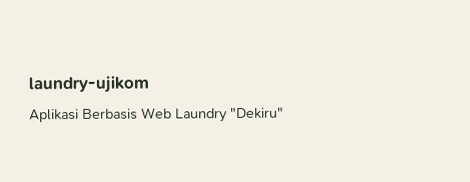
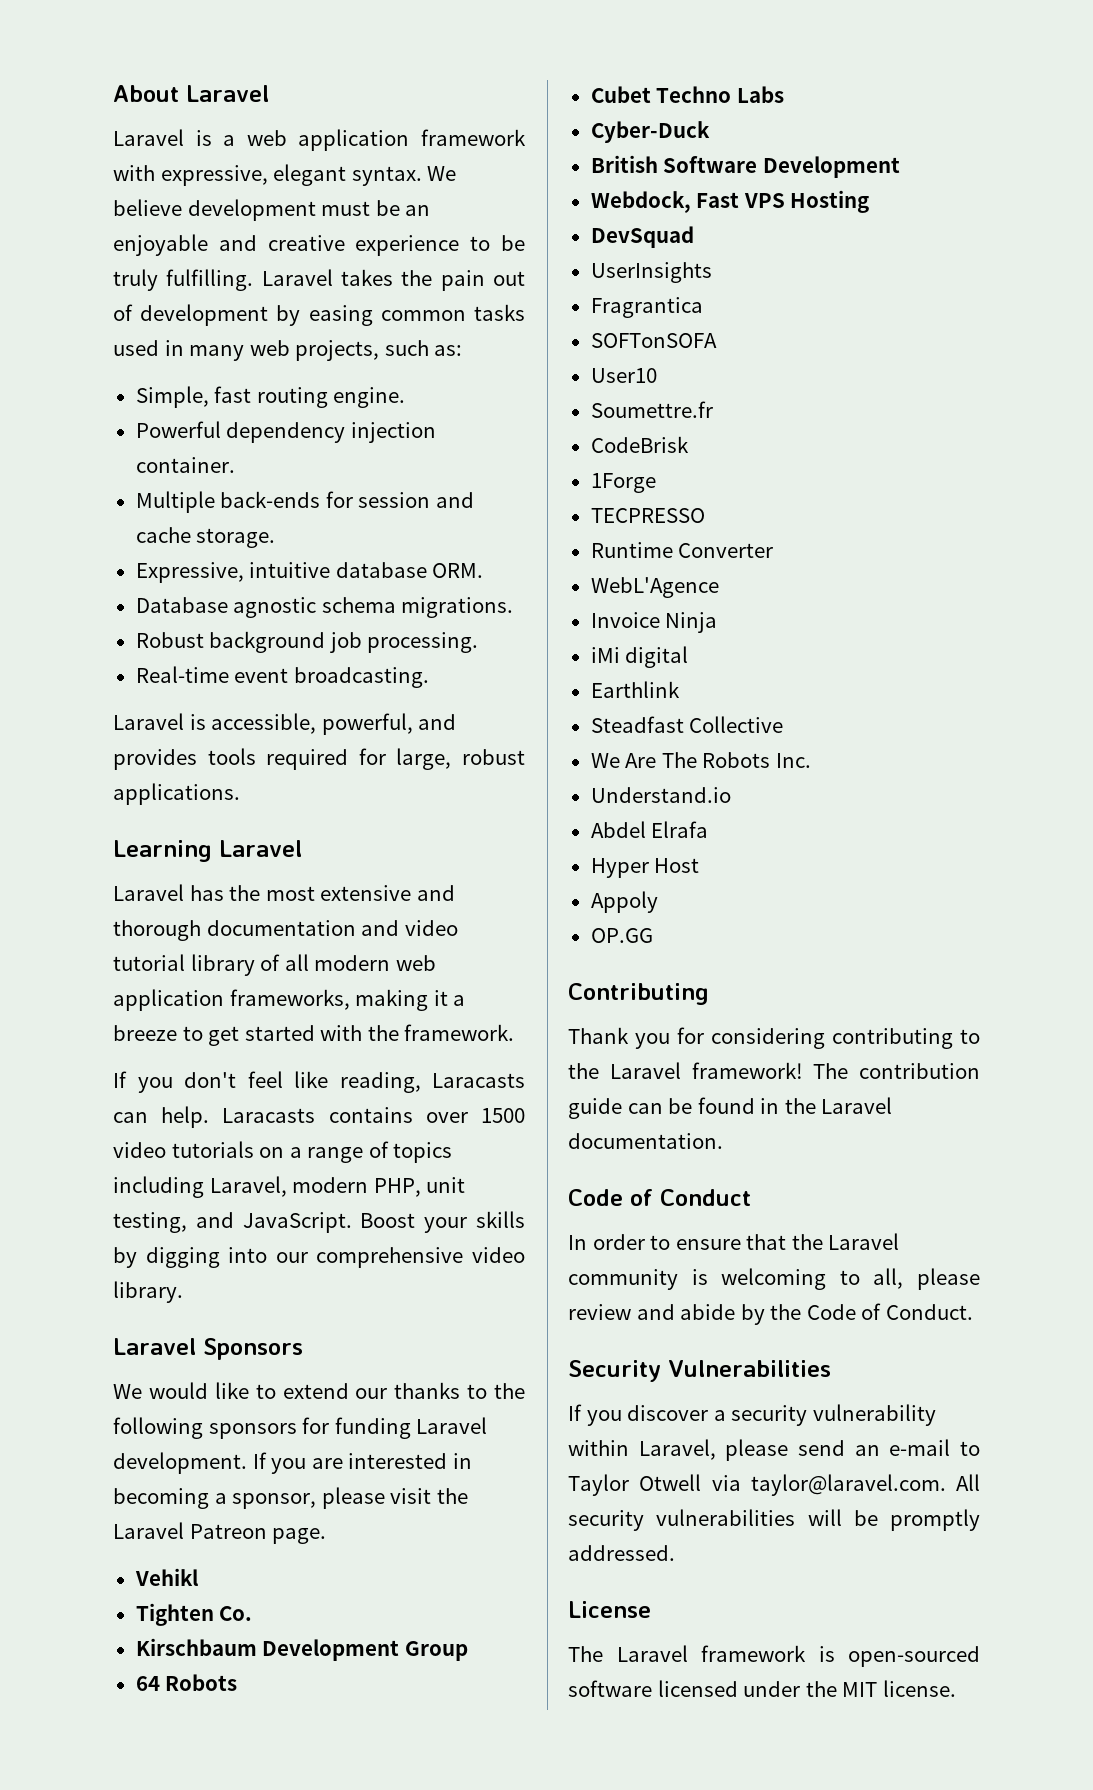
- laundry-ujikom
- Aplikasi Berbasis Web Laundry "Dekiru"
+ About Laravel
+ Laravel is a web application framework with expressive, elegant syntax. We believe development must be an enjoyable and creative experience to be truly fulfilling. Laravel takes the pain out of development by easing common tasks used in many web projects, such as:
+ Simple, fast routing engine.
+ Powerful dependency injection container.
+ Multiple back-ends for session and cache storage.
+ Expressive, intuitive database ORM.
+ Database agnostic schema migrations.
+ Robust background job processing.
+ Real-time event broadcasting.
+ Laravel is accessible, powerful, and provides tools required for large, robust applications.
+ Learning Laravel
+ Laravel has the most extensive and thorough documentation and video tutorial library of all modern web application frameworks, making it a breeze to get started with the framework.
+ If you don't feel like reading, Laracasts can help. Laracasts contains over 1500 video tutorials on a range of topics including Laravel, modern PHP, unit testing, and JavaScript. Boost your skills by digging into our comprehensive video library.
+ Laravel Sponsors
+ We would like to extend our thanks to the following sponsors for funding Laravel development. If you are interested in becoming a sponsor, please visit the Laravel Patreon page.
+ Vehikl
+ Tighten Co.
+ Kirschbaum Development Group
+ 64 Robots
+ Cubet Techno Labs
+ Cyber-Duck
+ British Software Development
+ Webdock, Fast VPS Hosting
+ DevSquad
+ UserInsights
+ Fragrantica
+ SOFTonSOFA
+ User10
+ Soumettre.fr
+ CodeBrisk
+ 1Forge
+ TECPRESSO
+ Runtime Converter
+ WebL'Agence
+ Invoice Ninja
+ iMi digital
+ Earthlink
+ Steadfast Collective
+ We Are The Robots Inc.
+ Understand.io
+ Abdel Elrafa
+ Hyper Host
+ Appoly
+ OP.GG
+ Contributing
+ Thank you for considering contributing to the Laravel framework! The contribution guide can be found in the Laravel documentation.
+ Code of Conduct
+ In order to ensure that the Laravel community is welcoming to all, please review and abide by the Code of Conduct.
+ Security Vulnerabilities
+ If you discover a security vulnerability within Laravel, please send an e-mail to Taylor Otwell via taylor@laravel.com. All security vulnerabilities will be promptly addressed.
+ License
+ The Laravel framework is open-sourced software licensed under the MIT license.

